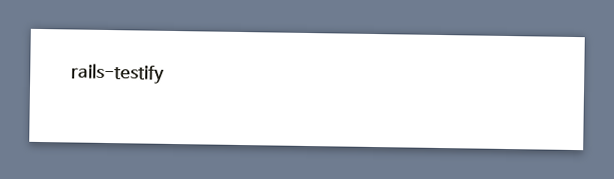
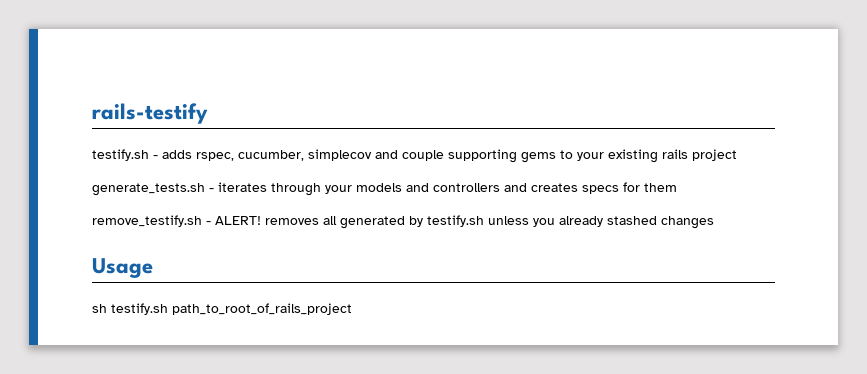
+ testify.sh - adds rspec, cucumber, simplecov and couple supporting gems to your existing rails project
+ generate_tests.sh - iterates through your models and controllers and creates specs for them
+ remove_testify.sh - ALERT! removes all generated by testify.sh unless you already stashed changes
+ Usage
+ sh testify.sh path_to_root_of_rails_project

